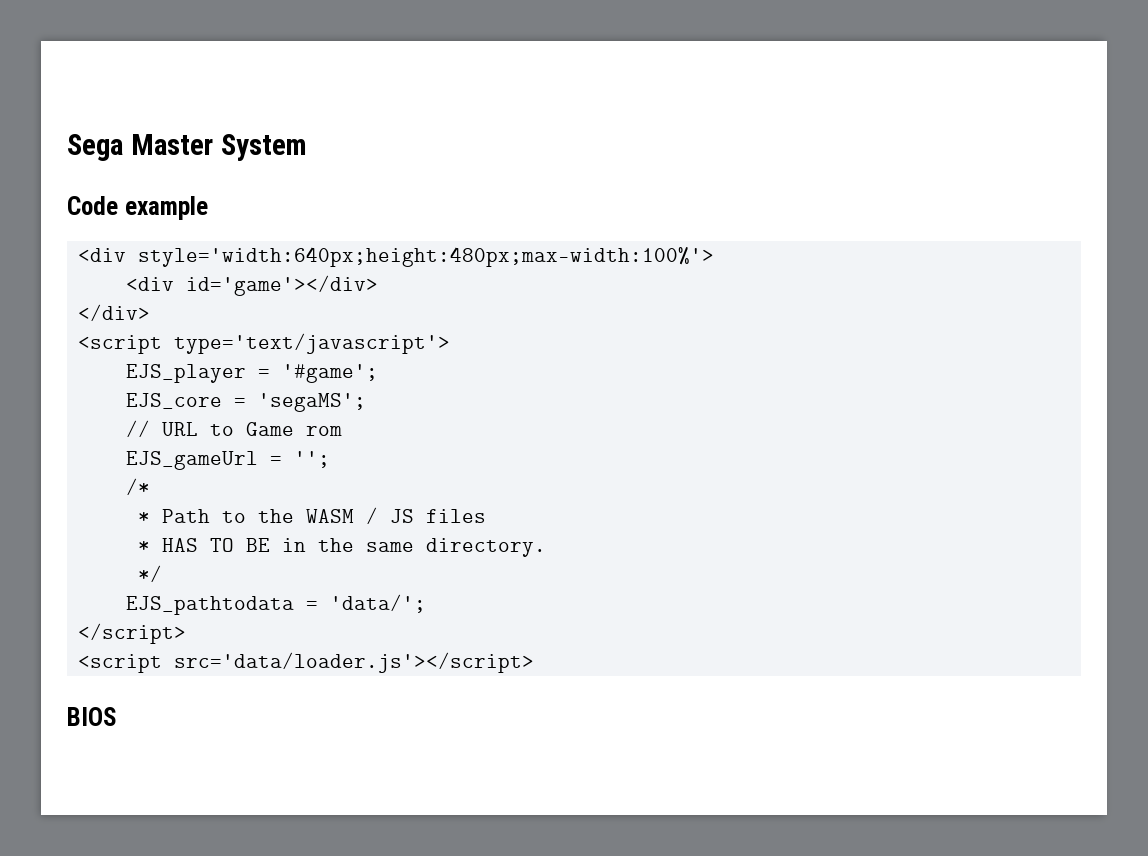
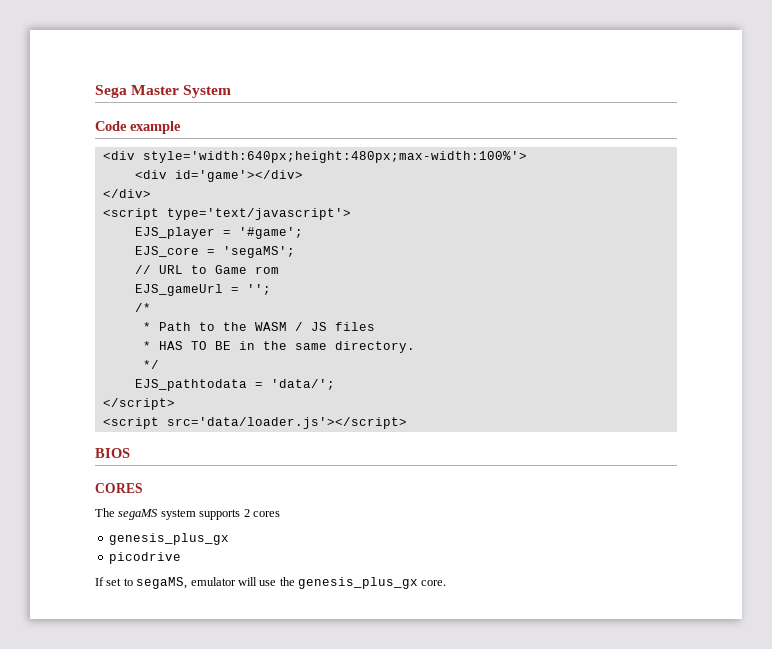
+ CORES
+ The segaMS system supports 2 cores
+ genesis_plus_gx
+ picodrive
+ If set to segaMS, emulator will use the genesis_plus_gx core.

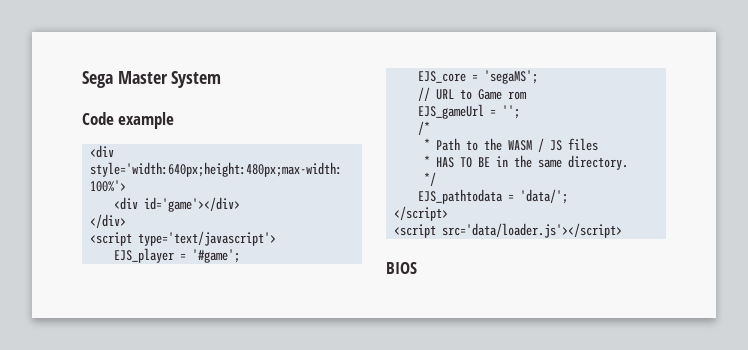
- CORES
- The segaMS system supports 2 cores
- genesis_plus_gx
- picodrive
- If set to segaMS, emulator will use the genesis_plus_gx core.

